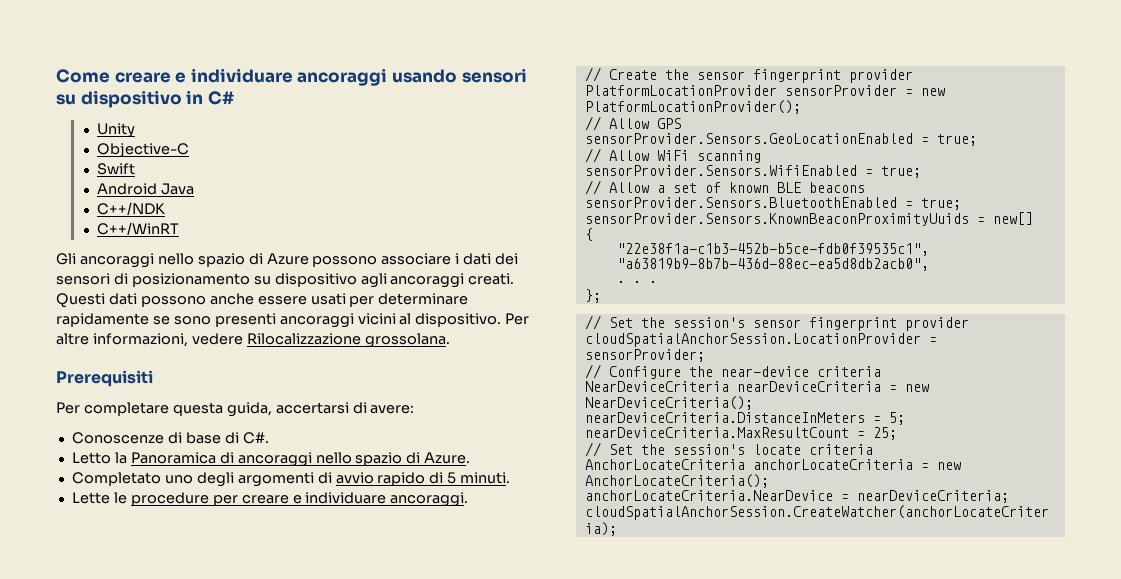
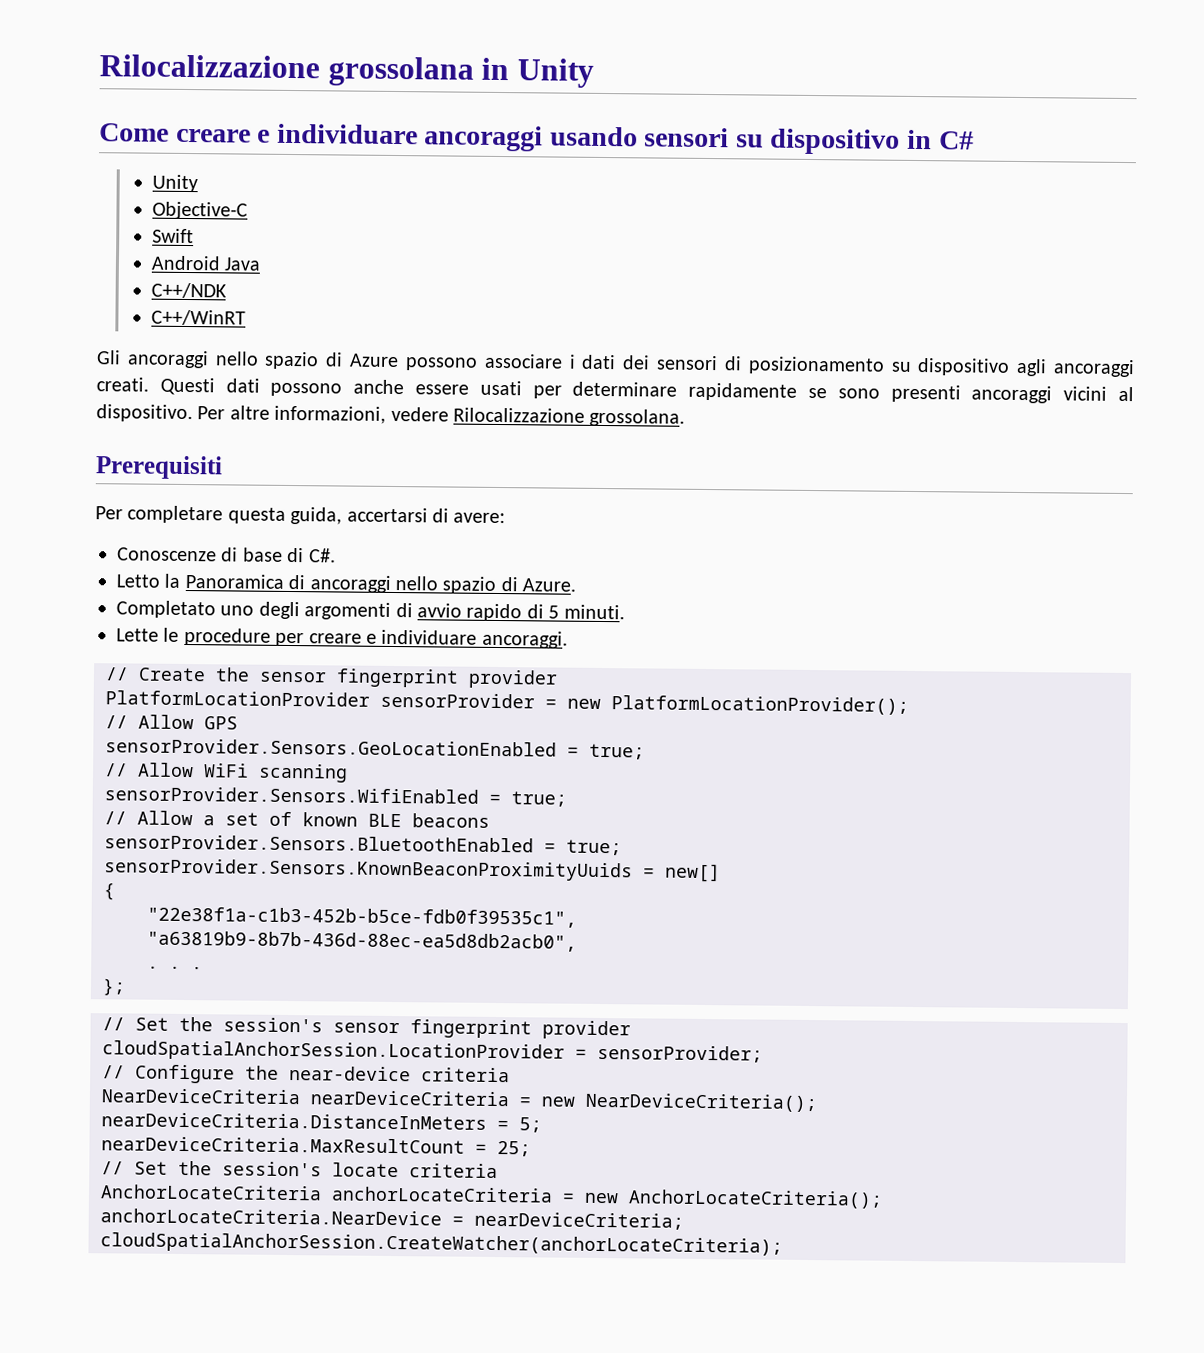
+ Rilocalizzazione grossolana in Unity

